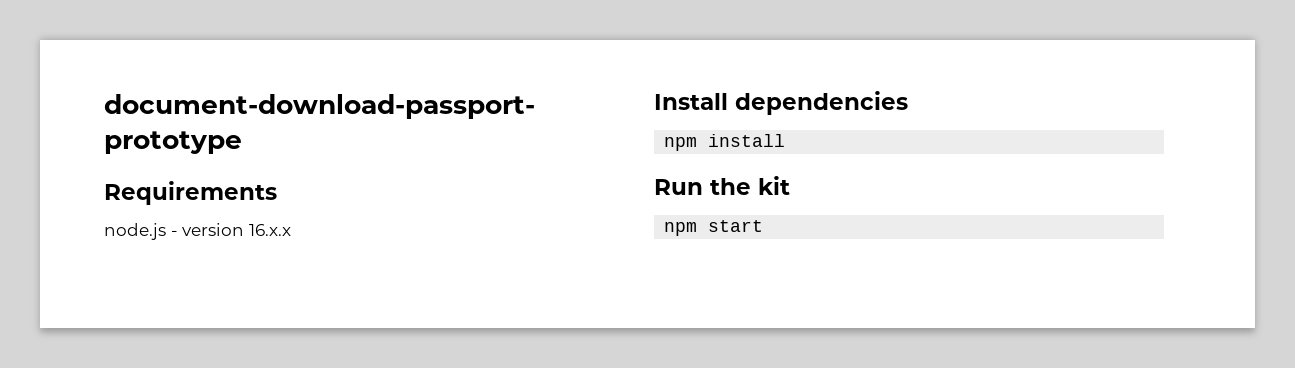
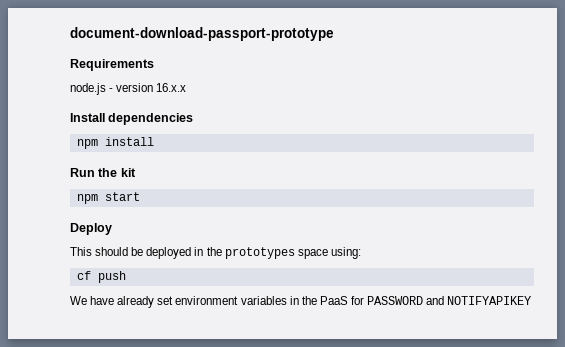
+ Deploy
+ This should be deployed in the prototypes space using:
+ cf push
+ We have already set environment variables in the PaaS for PASSWORD and NOTIFYAPIKEY

